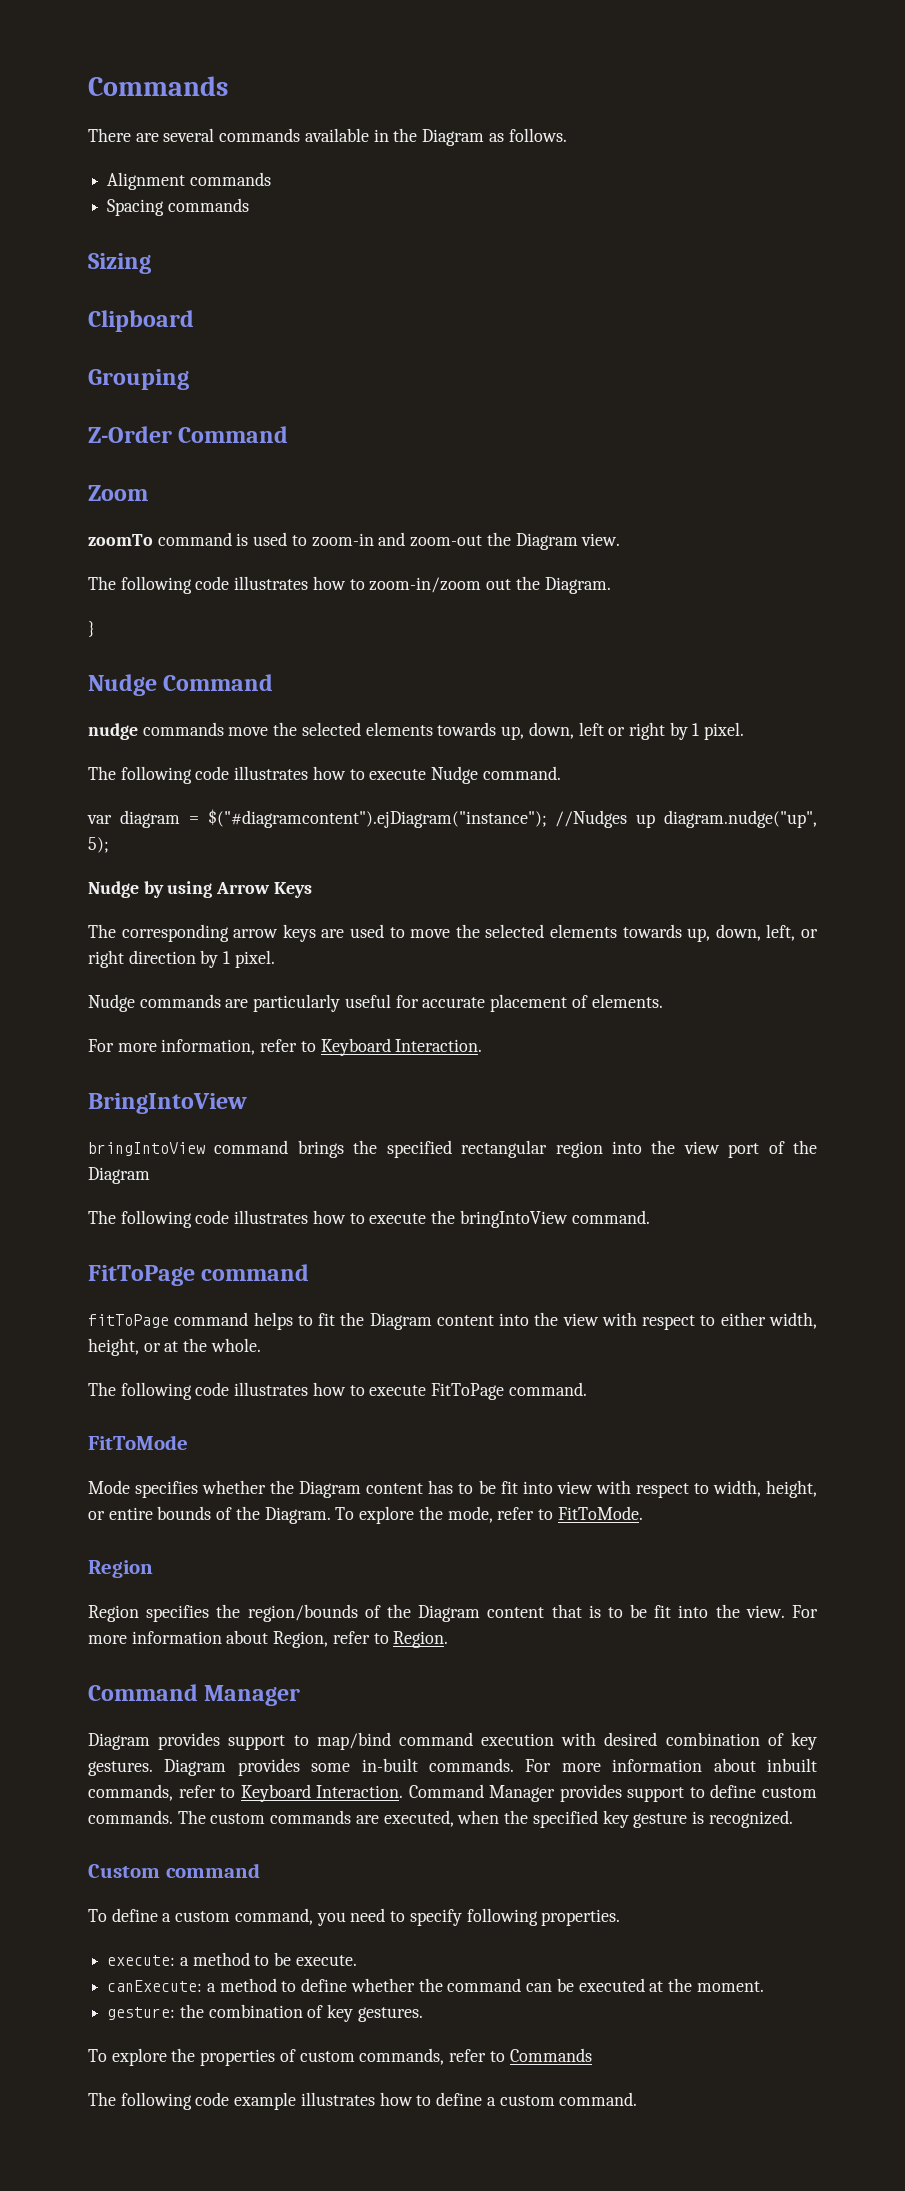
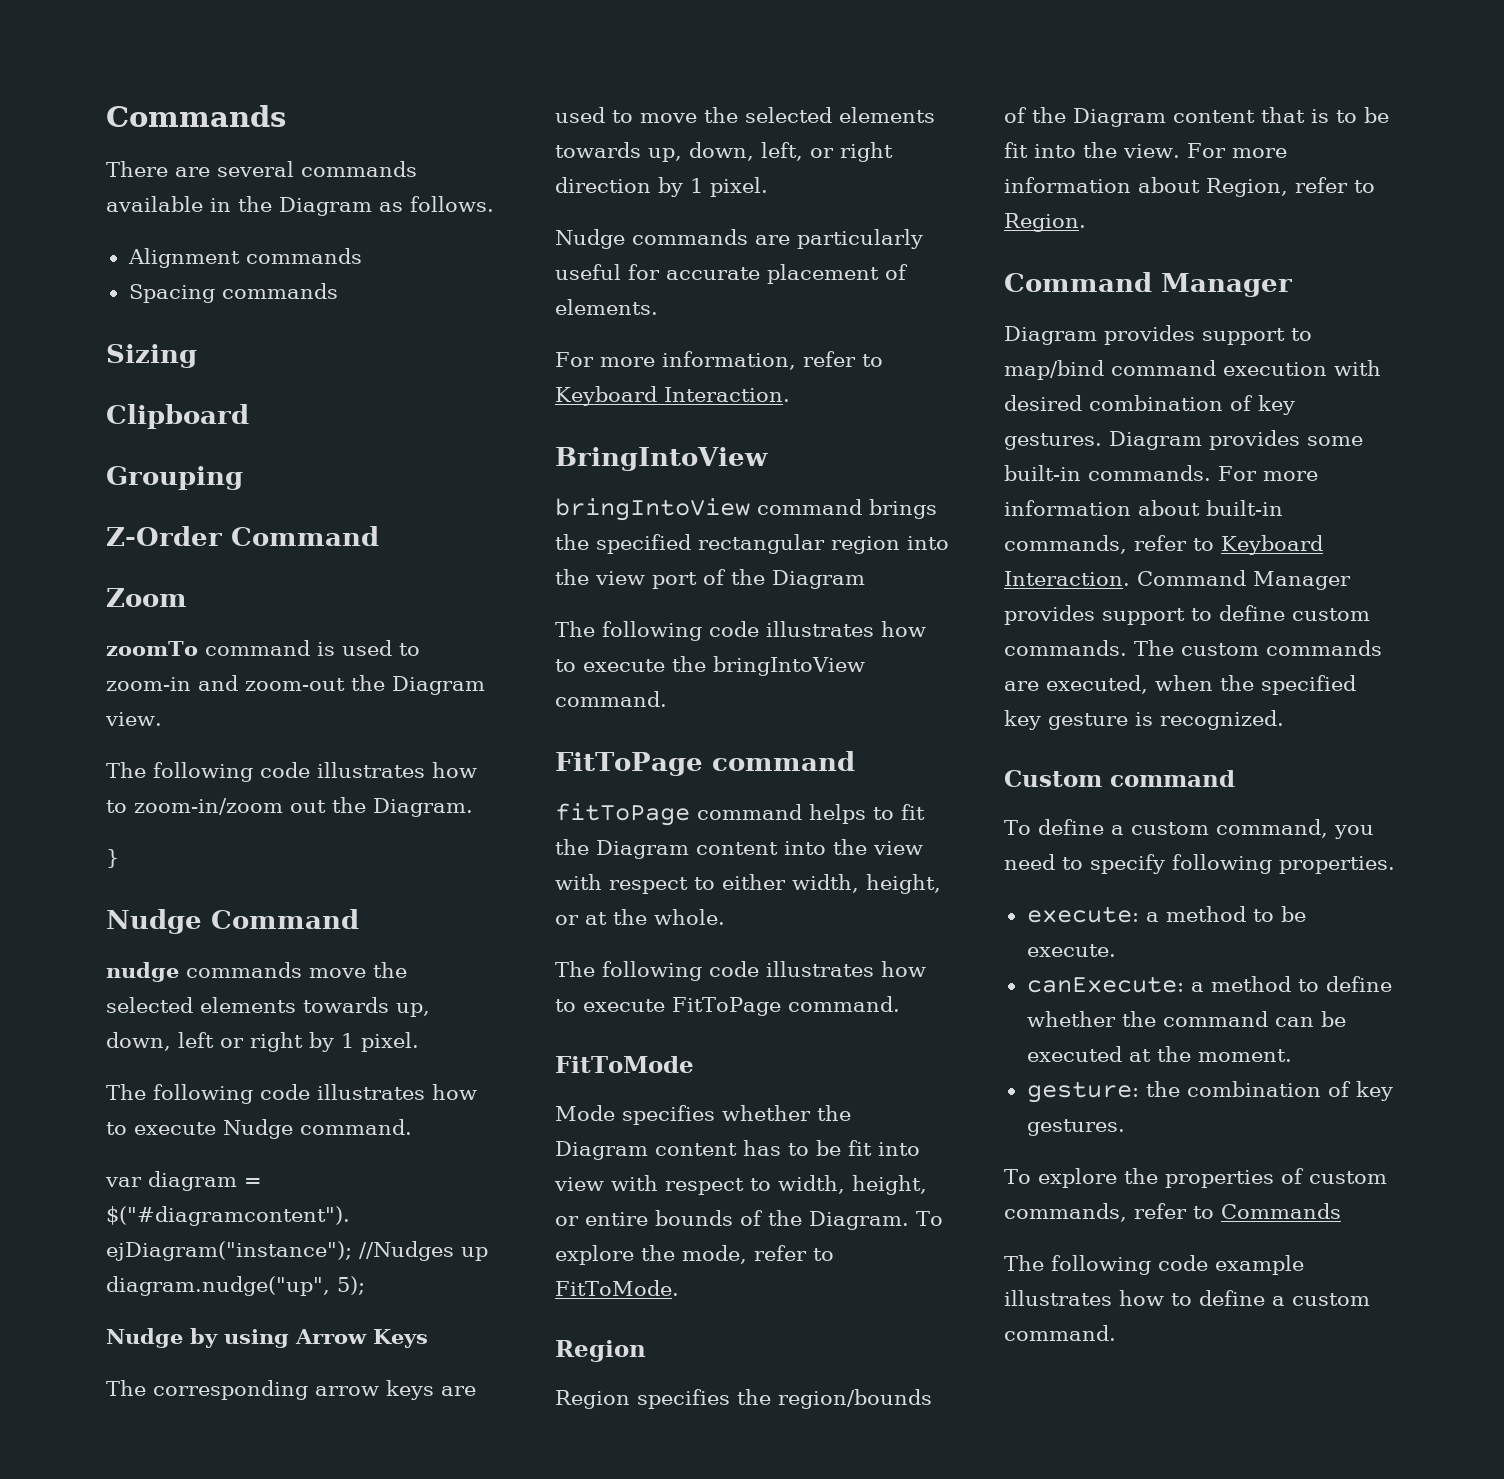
- Diagram provides some in-built commands.
+ Diagram provides some built-in commands.
- For more information about inbuilt commands, refer to Keyboard Interaction.
+ For more information about built-in commands, refer to Keyboard Interaction.

